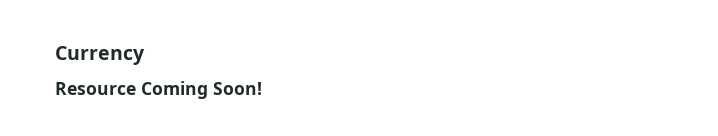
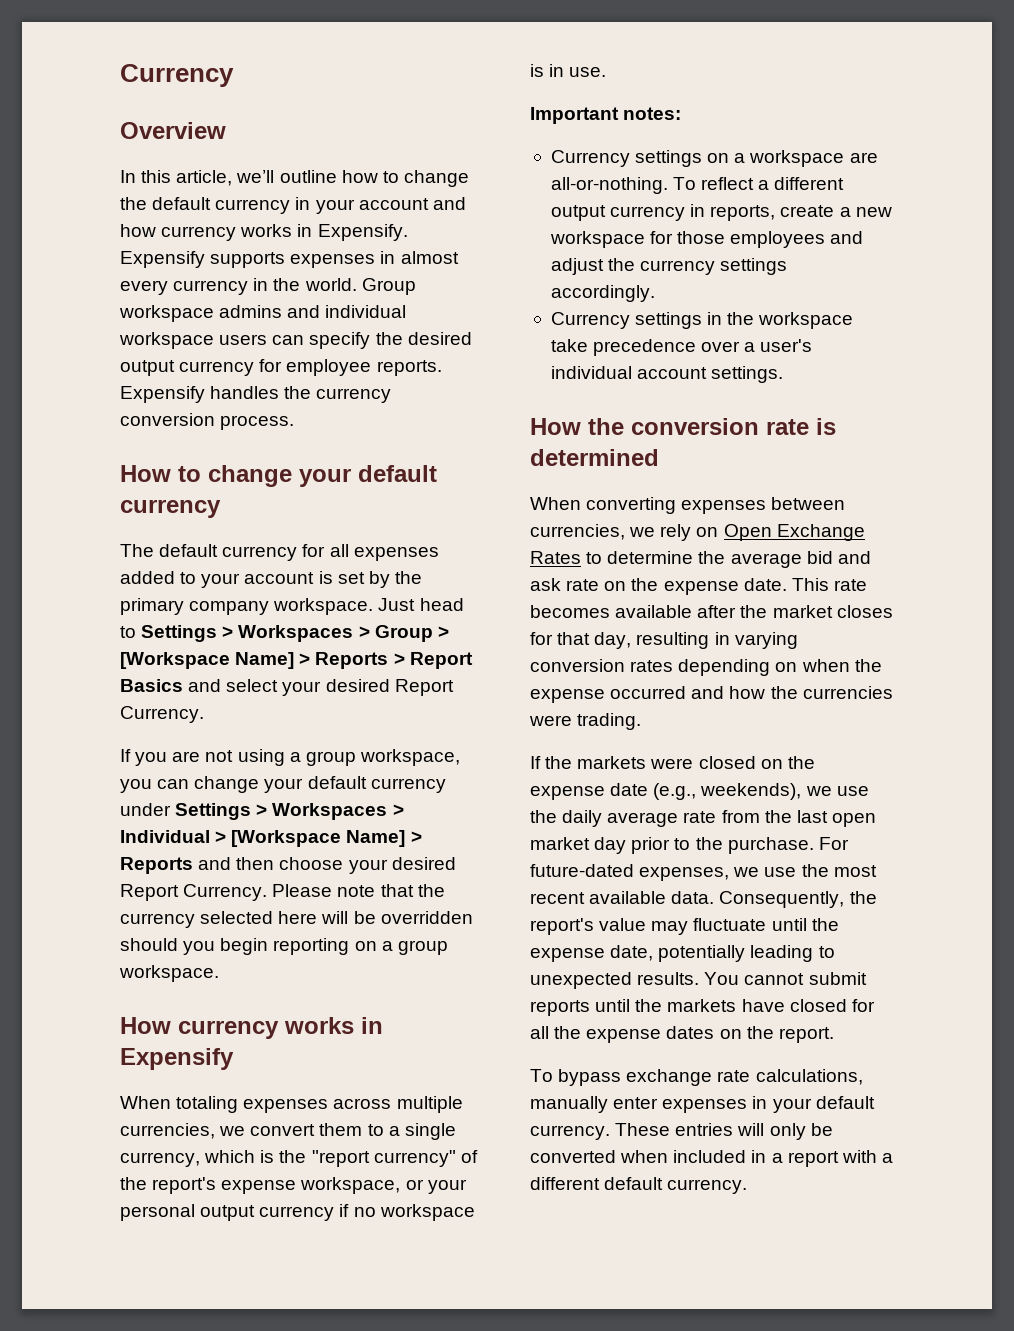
- Resource Coming Soon!
+ Overview
+ In this article, we’ll outline how to change the default currency in your account and how currency works in Expensify. Expensify supports expenses in almost every currency in the world. Group workspace admins and individual workspace users can specify the desired output currency for employee reports. Expensify handles the currency conversion process.
+ How to change your default currency
+ The default currency for all expenses added to your account is set by the primary company workspace. Just head to Settings > Workspaces > Group > [Workspace Name] > Reports > Report Basics and select your desired Report Currency.
+ If you are not using a group workspace, you can change your default currency under Settings > Workspaces > Individual > [Workspace Name] > Reports and then choose your desired Report Currency. Please note that the currency selected here will be overridden should you begin reporting on a group workspace.
+ How currency works in Expensify
+ When totaling expenses across multiple currencies, we convert them to a single currency, which is the "report currency" of the report's expense workspace, or your personal output currency if no workspace is in use.
+ Important notes:
+ Currency settings on a workspace are all-or-nothing. To reflect a different output currency in reports, create a new workspace for those employees and adjust the currency settings accordingly.
+ Currency settings in the workspace take precedence over a user's individual account settings.
+ How the conversion rate is determined
+ When converting expenses between currencies, we rely on Open Exchange Rates to determine the average bid and ask rate on the expense date. This rate becomes available after the market closes for that day, resulting in varying conversion rates depending on when the expense occurred and how the currencies were trading.
+ If the markets were closed on the expense date (e.g., weekends), we use the daily average rate from the last open market day prior to the purchase. For future-dated expenses, we use the most recent available data. Consequently, the report's value may fluctuate until the expense date, potentially leading to unexpected results. You cannot submit reports until the markets have closed for all the expense dates on the report.
+ To bypass exchange rate calculations, manually enter expenses in your default currency. These entries will only be converted when included in a report with a different default currency.

